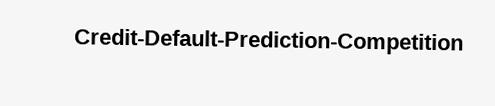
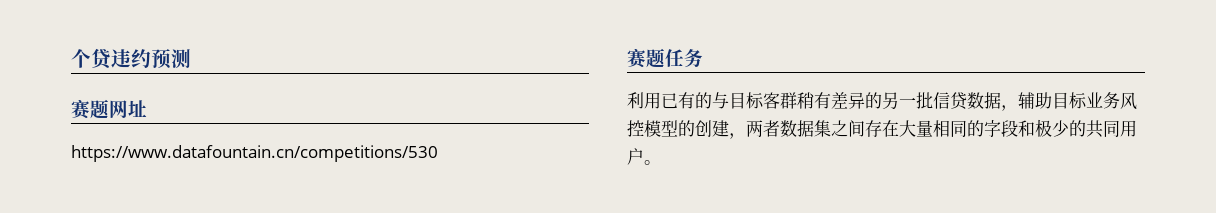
- Credit-Default-Prediction-Competition
+ 个贷违约预测
+ 赛题网址
+ https://www.datafountain.cn/competitions/530
+ 赛题任务
+ 利用已有的与目标客群稍有差异的另一批信贷数据，辅助目标业务风控模型的创建，两者数据集之间存在大量相同的字段和极少的共同用户。

